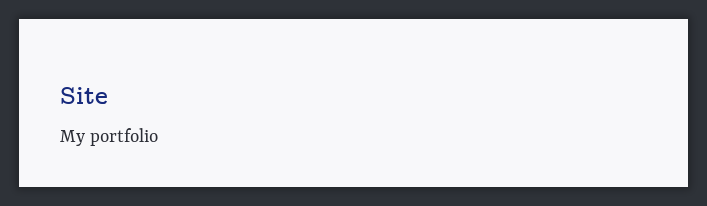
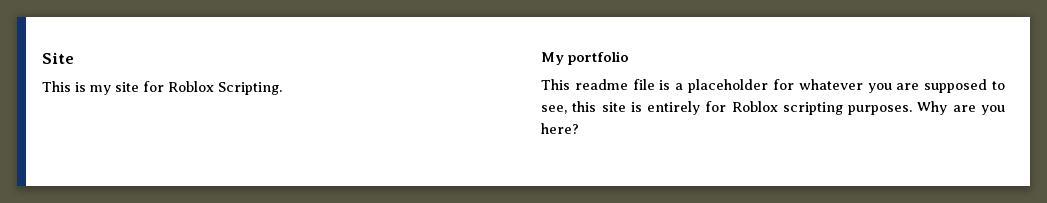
+ This is my site for Roblox Scripting.
  My portfolio
+ This readme file is a placeholder for whatever you are supposed to see, this site is entirely for Roblox scripting purposes. Why are you here?

